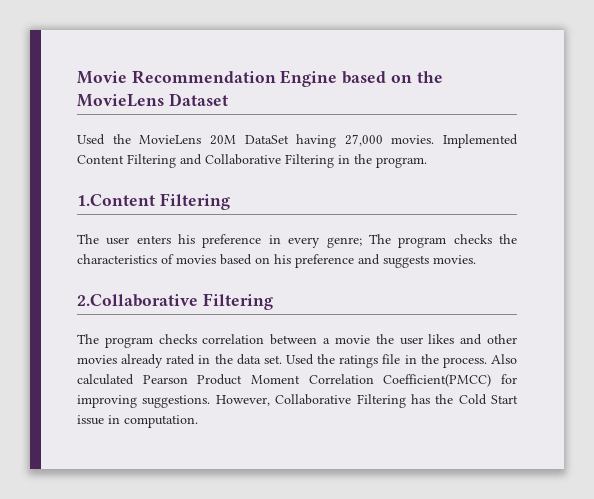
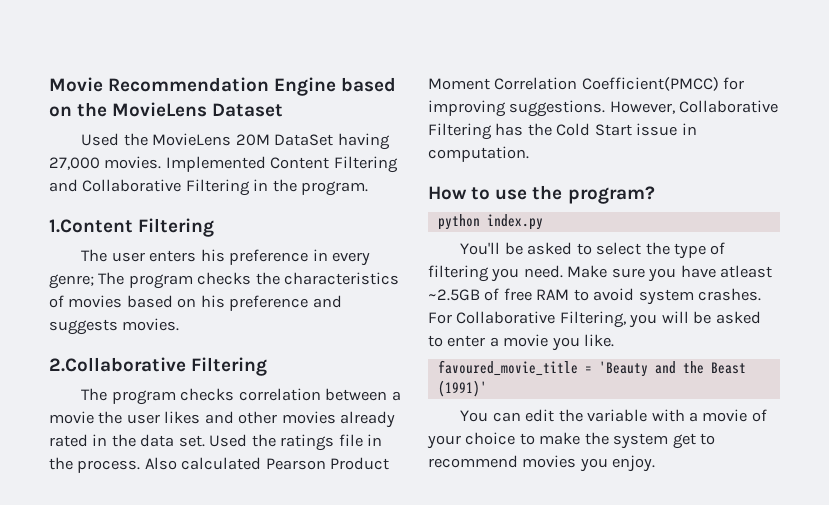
+ How to use the program?
+ python index.py
+ You'll be asked to select the type of filtering you need. Make sure you have atleast ~2.5GB of free RAM to avoid system crashes. For Collaborative Filtering, you will be asked to enter a movie you like.
+ favoured_movie_title = 'Beauty and the Beast (1991)'
+ You can edit the variable with a movie of your choice to make the system get to recommend movies you enjoy.

